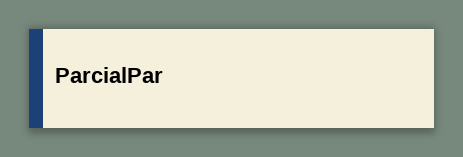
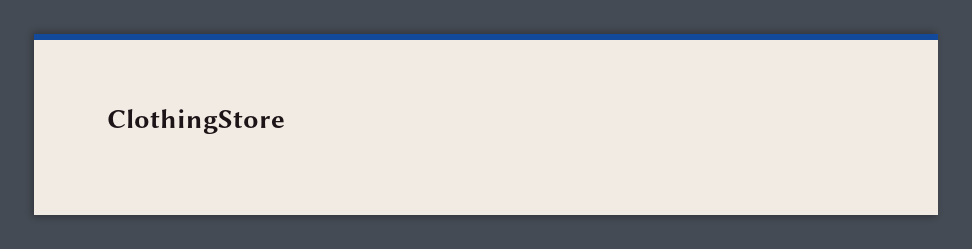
- ParcialPar
+ ClothingStore

